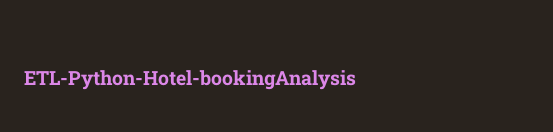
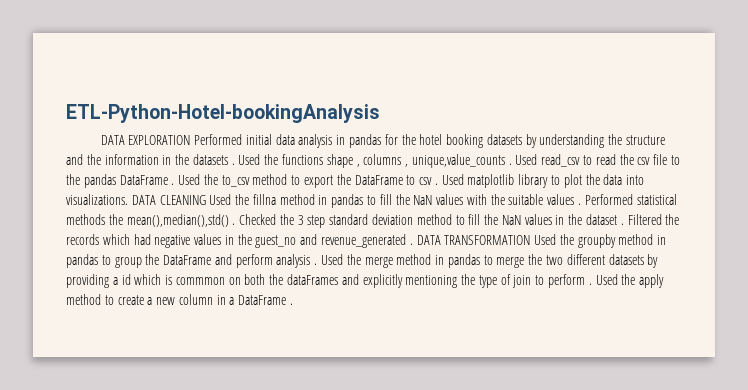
+ DATA EXPLORATION Performed initial data analysis in pandas for the hotel booking datasets by understanding the structure and the information in the datasets . Used the functions shape , columns , unique,value_counts . Used read_csv to read the csv file to the pandas DataFrame . Used the to_csv method to export the DataFrame to csv . Used matplotlib library to plot the data into visualizations. DATA CLEANING Used the fillna method in pandas to fill the NaN values with the suitable values . Performed statistical methods the mean(),median(),std() . Checked the 3 step standard deviation method to fill the NaN values in the dataset . Filtered the records which had negative values in the guest_no and revenue_generated . DATA TRANSFORMATION Used the groupby method in pandas to group the DataFrame and perform analysis . Used the merge method in pandas to merge the two different datasets by providing a id which is commmon on both the dataFrames and explicitly mentioning the type of join to perform . Used the apply method to create a new column in a DataFrame .

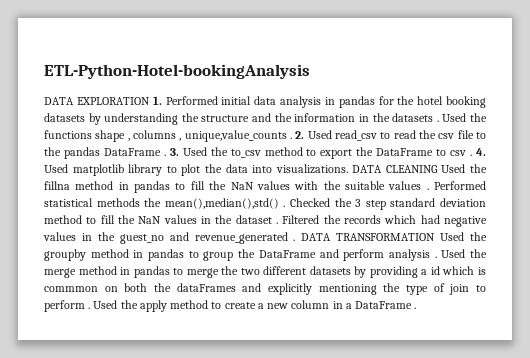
- DATA EXPLORATION Performed initial data analysis in pandas for the hotel booking datasets by understanding the structure and the information in the datasets .
+ DATA EXPLORATION 1. Performed initial data analysis in pandas for the hotel booking datasets by understanding the structure and the information in the datasets .
- Used read_csv to read the csv file to the pandas DataFrame .
+ 2. Used read_csv to read the csv file to the pandas DataFrame .
- Used the to_csv method to export the DataFrame to csv .
+ 3. Used the to_csv method to export the DataFrame to csv .
- Used matplotlib library to plot the data into visualizations.
+ 4. Used matplotlib library to plot the data into visualizations.

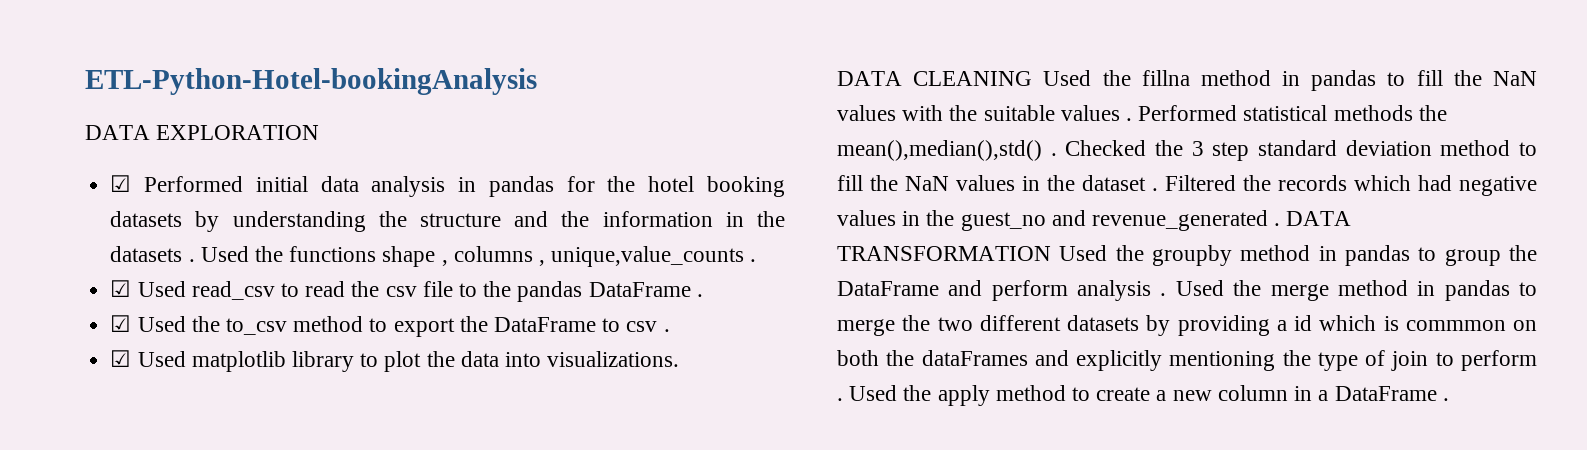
- DATA EXPLORATION 1. Performed initial data analysis in pandas for the hotel booking datasets by understanding the structure and the information in the datasets .
+ DATA EXPLORATION
+ ☑ Performed initial data analysis in pandas for the hotel booking datasets by understanding the structure and the information in the datasets .
- Used the functions shape , columns , unique,value_counts . 2. Used read_csv to read the csv file to the pandas DataFrame . 3. Used the to_csv method to export the DataFrame to csv . 4. Used matplotlib library to plot the data into visualizations. DATA CLEANING Used the fillna method in pandas to fill the NaN values with the suitable values .
+ Used the functions shape , columns , unique,value_counts .
+ ☑ Used read_csv to read the csv file to the pandas DataFrame .
+ ☑ Used the to_csv method to export the DataFrame to csv .
+ ☑ Used matplotlib library to plot the data into visualizations.
+ DATA CLEANING Used the fillna method in pandas to fill the NaN values with the suitable values .

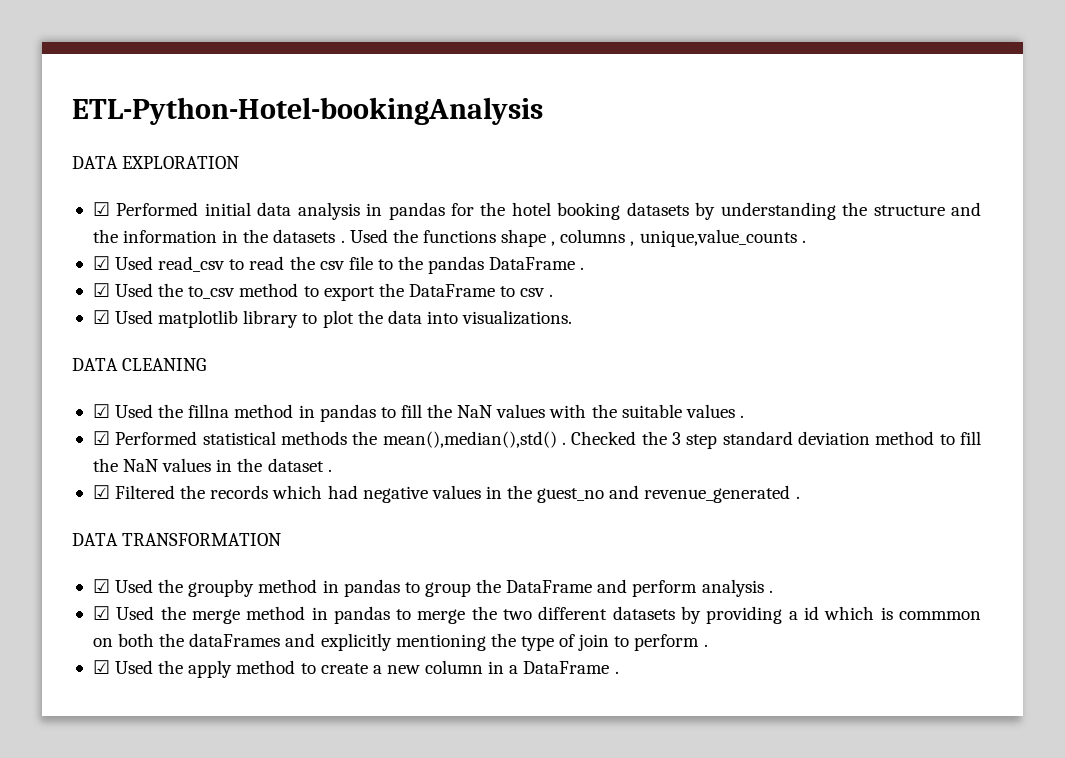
- DATA CLEANING Used the fillna method in pandas to fill the NaN values with the suitable values . Performed statistical methods the mean(),median(),std() .
+ DATA CLEANING
+ ☑ Used the fillna method in pandas to fill the NaN values with the suitable values .
+ ☑ Performed statistical methods the mean(),median(),std() .
- Checked the 3 step standard deviation method to fill the NaN values in the dataset . Filtered the records which had negative values in the guest_no and revenue_generated . DATA TRANSFORMATION Used the groupby method in pandas to group the DataFrame and perform analysis . Used the merge method in pandas to merge the two different datasets by providing a id which is commmon on both the dataFrames and explicitly mentioning the type of join to perform . Used the apply method to create a new column in a DataFrame .
+ Checked the 3 step standard deviation method to fill the NaN values in the dataset .
+ ☑ Filtered the records which had negative values in the guest_no and revenue_generated .
+ DATA TRANSFORMATION
+ ☑ Used the groupby method in pandas to group the DataFrame and perform analysis .
+ ☑ Used the merge method in pandas to merge the two different datasets by providing a id which is commmon on both the dataFrames and explicitly mentioning the type of join to perform .
+ ☑ Used the apply method to create a new column in a DataFrame .

